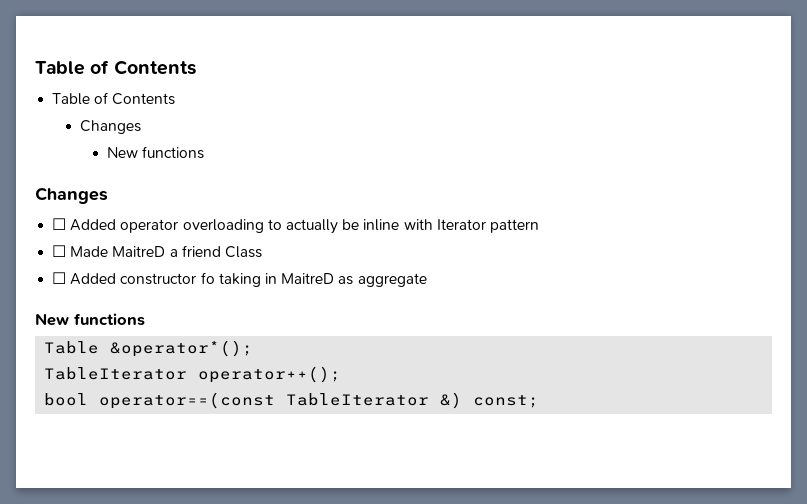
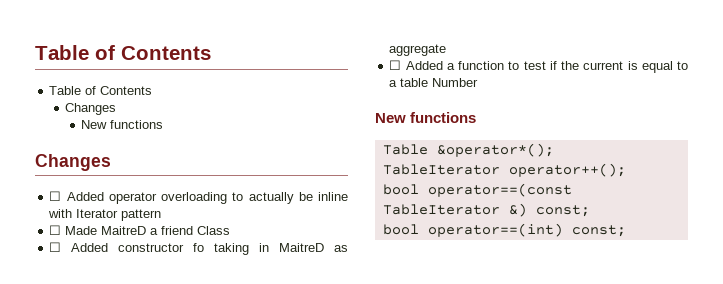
+ ☐ Added a function to test if the current is equal to a table Number
+ bool operator==(int) const;

